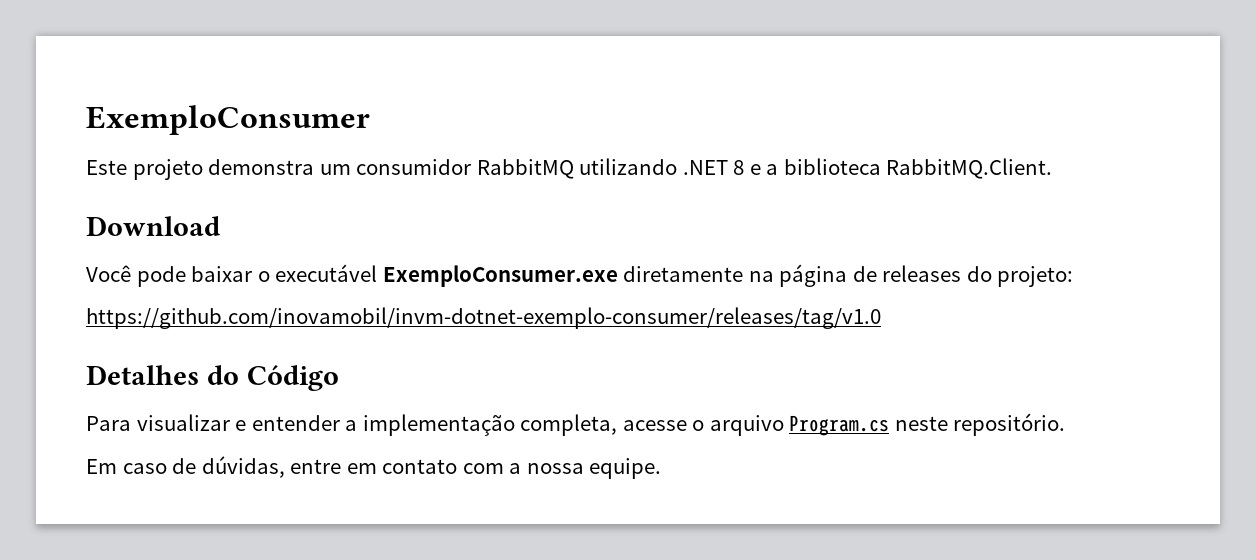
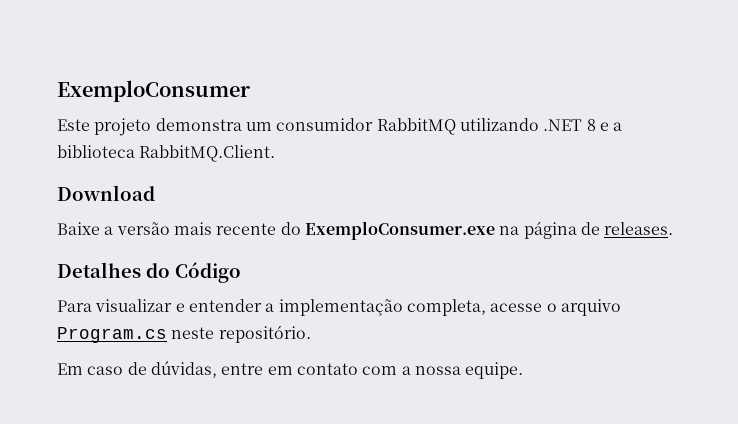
- Você pode baixar o executável ExemploConsumer.exe diretamente na página de releases do projeto:
- https://github.com/inovamobil/invm-dotnet-exemplo-consumer/releases/tag/v1.0
+ Baixe a versão mais recente do ExemploConsumer.exe na página de releases.

